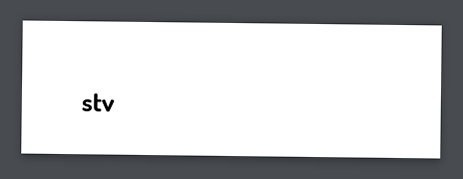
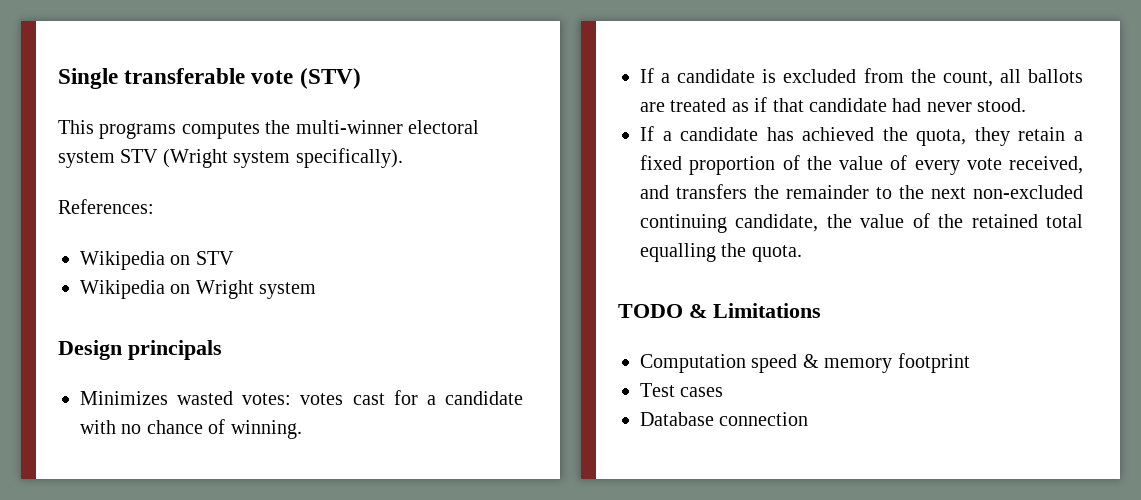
- stv
+ Single transferable vote (STV)
+ This programs computes the multi-winner electoral system STV (Wright system specifically).
+ References:
+ Wikipedia on STV
+ Wikipedia on Wright system
+ Design principals
+ Minimizes wasted votes: votes cast for a candidate with no chance of winning.
+ If a candidate is excluded from the count, all ballots are treated as if that candidate had never stood.
+ If a candidate has achieved the quota, they retain a fixed proportion of the value of every vote received, and transfers the remainder to the next non-excluded continuing candidate, the value of the retained total equalling the quota.
+ TODO & Limitations
+ Computation speed & memory footprint
+ Test cases
+ Database connection

